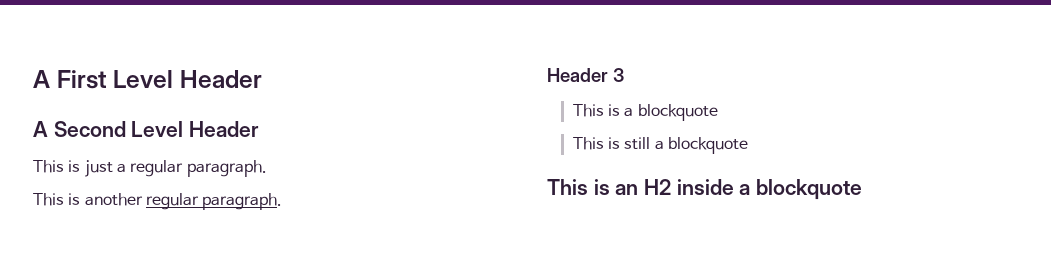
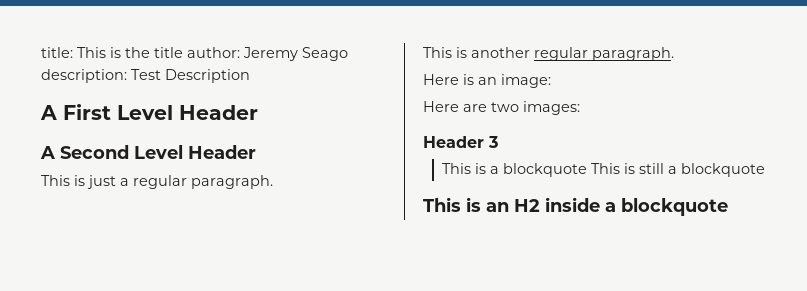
+ title: This is the title author: Jeremy Seago description: Test Description
+ Here is an image:
+ Here are two images:
- This is a blockquote
- This is still a blockquote
+ This is a blockquote This is still a blockquote

